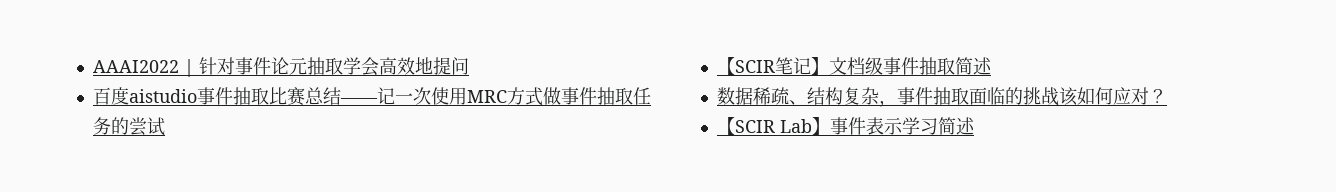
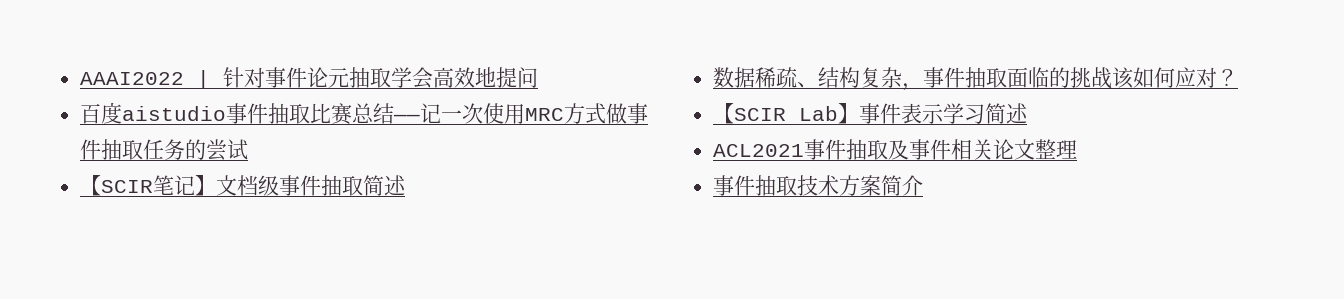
+ ACL2021事件抽取及事件相关论文整理
+ 事件抽取技术方案简介

